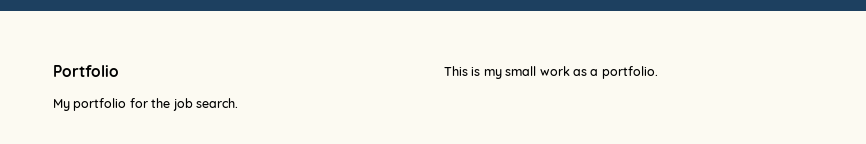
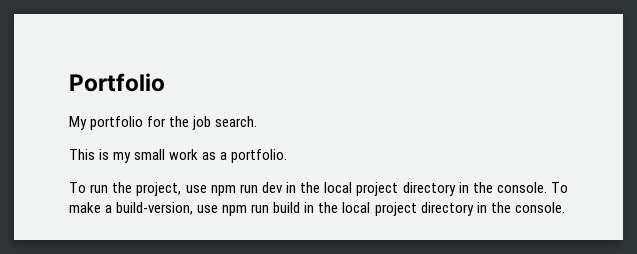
+ To run the project, use npm run dev in the local project directory in the console. To make a build-version, use npm run build in the local project directory in the console.

